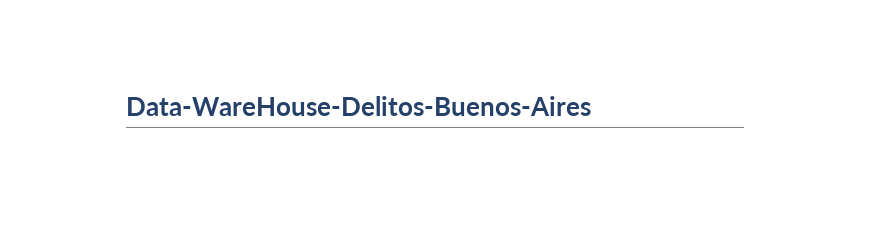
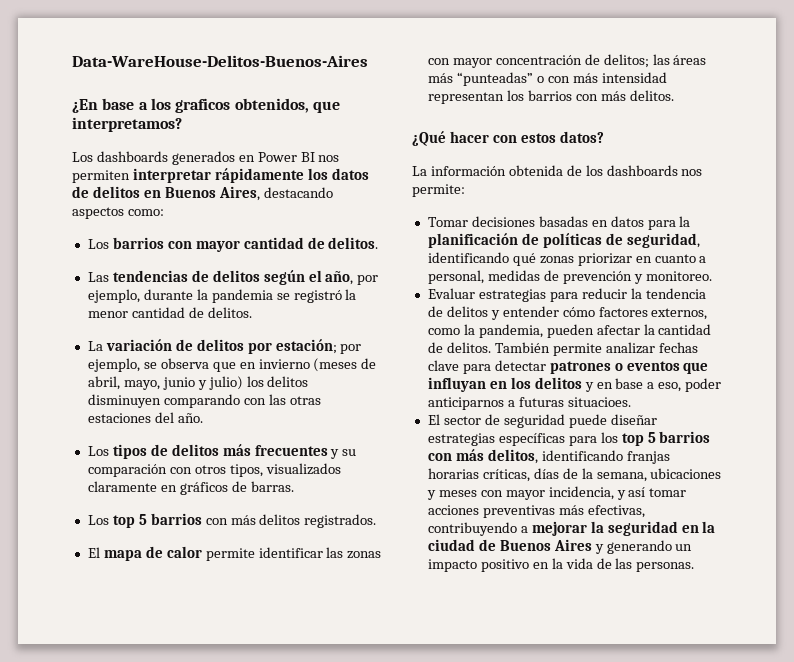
+ ¿En base a los graficos obtenidos, que interpretamos?
+ Los dashboards generados en Power BI nos permiten interpretar rápidamente los datos de delitos en Buenos Aires, destacando aspectos como:
+ Los barrios con mayor cantidad de delitos.
+ Las tendencias de delitos según el año, por ejemplo, durante la pandemia se registró la menor cantidad de delitos.
+ La variación de delitos por estación; por ejemplo, se observa que en invierno (meses de abril, mayo, junio y julio) los delitos disminuyen comparando con las otras estaciones del año.
+ Los tipos de delitos más frecuentes y su comparación con otros tipos, visualizados claramente en gráficos de barras.
+ Los top 5 barrios con más delitos registrados.
+ El mapa de calor permite identificar las zonas con mayor concentración de delitos; las áreas más “punteadas” o con más intensidad representan los barrios con más delitos.
+ ¿Qué hacer con estos datos?
+ La información obtenida de los dashboards nos permite:
+ Tomar decisiones basadas en datos para la planificación de políticas de seguridad, identificando qué zonas priorizar en cuanto a personal, medidas de prevención y monitoreo.
+ Evaluar estrategias para reducir la tendencia de delitos y entender cómo factores externos, como la pandemia, pueden afectar la cantidad de delitos. También permite analizar fechas clave para detectar patrones o eventos que influyan en los delitos y en base a eso, poder anticiparnos a futuras situacioes.
+ El sector de seguridad puede diseñar estrategias específicas para los top 5 barrios con más delitos, identificando franjas horarias críticas, días de la semana, ubicaciones y meses con mayor incidencia, y así tomar acciones preventivas más efectivas, contribuyendo a mejorar la seguridad en la ciudad de Buenos Aires y generando un impacto positivo en la vida de las personas.

